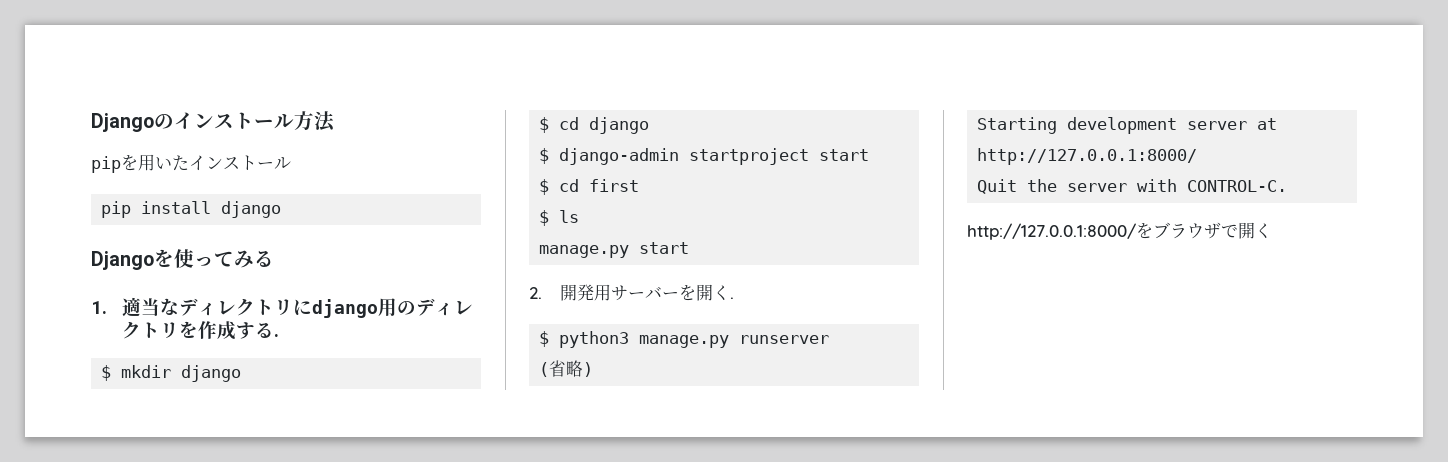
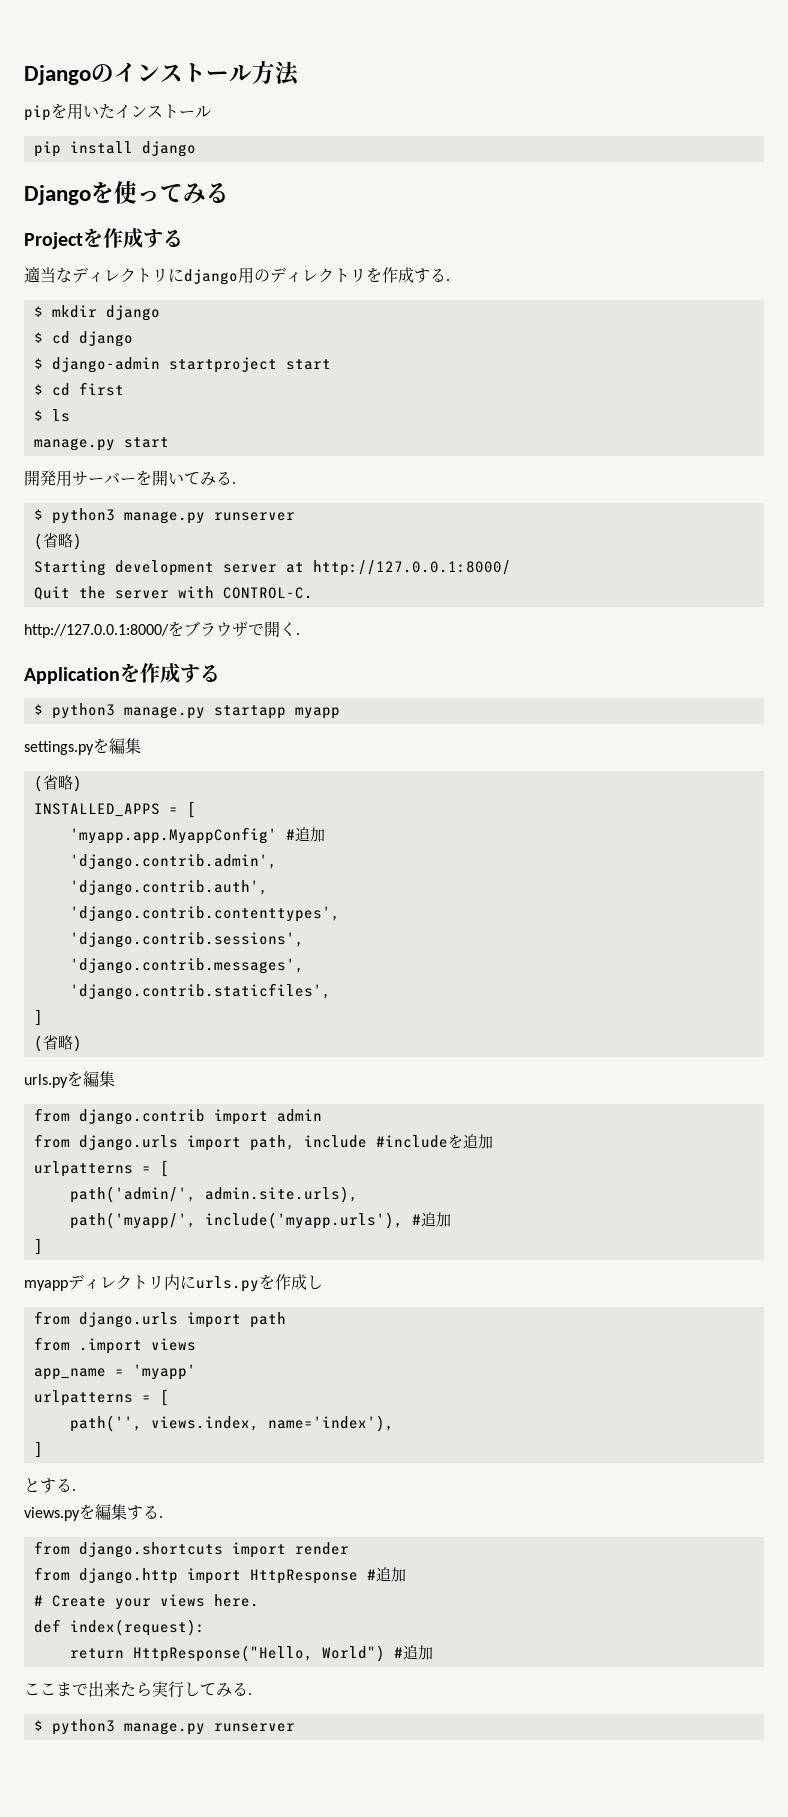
- 1.適当なディレクトリにdjango用のディレクトリを作成する.
+ Projectを作成する
+ 適当なディレクトリにdjango用のディレクトリを作成する.
- 2.開発用サーバーを開く.
+ 開発用サーバーを開いてみる.
- http://127.0.0.1:8000/をブラウザで開く
+ http://127.0.0.1:8000/をブラウザで開く.
+ Applicationを作成する
+ $ python3 manage.py startapp myapp
+ settings.pyを編集
+ (省略)
+ INSTALLED_APPS = [
+ 'myapp.app.MyappConfig' #追加
+ 'django.contrib.admin',
+ 'django.contrib.auth',
+ 'django.contrib.contenttypes',
+ 'django.contrib.sessions',
+ 'django.contrib.messages',
+ 'django.contrib.staticfiles',
+ ]
+ (省略)
+ urls.pyを編集
+ from django.contrib import admin
+ from django.urls import path, include #includeを追加
+ urlpatterns = [
+ path('admin/', admin.site.urls),
+ path('myapp/', include('myapp.urls'), #追加
+ ]
+ myappディレクトリ内にurls.pyを作成し
+ from django.urls import path
+ from .import views
+ app_name = 'myapp'
+ urlpatterns = [
+ path('', views.index, name='index'),
+ ]
+ とする.
+ views.pyを編集する.
+ from django.shortcuts import render
+ from django.http import HttpResponse #追加
+ # Create your views here.
+ def index(request):
+ return HttpResponse("Hello, World") #追加
+ ここまで出来たら実行してみる.
+ $ python3 manage.py runserver

